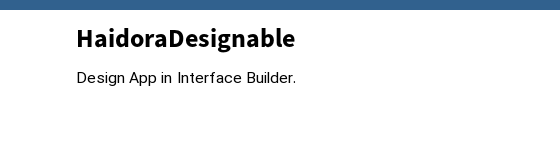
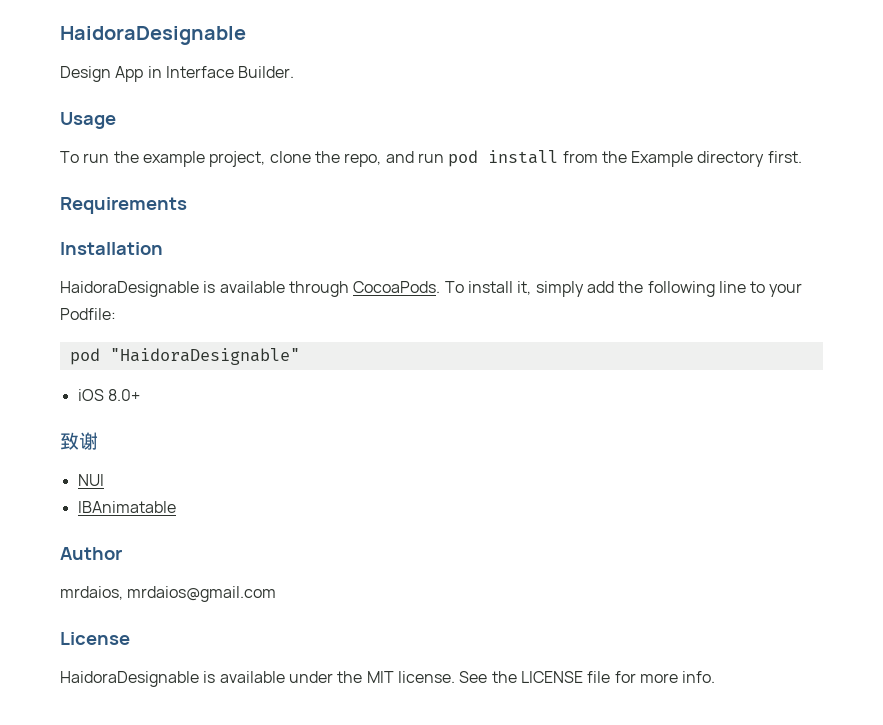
+ Usage
+ To run the example project, clone the repo, and run pod install from the Example directory first.
+ Requirements
+ Installation
+ HaidoraDesignable is available through CocoaPods. To install it, simply add the following line to your Podfile:
+ pod "HaidoraDesignable"
+ iOS 8.0+
+ 致谢
+ NUI
+ IBAnimatable
+ Author
+ mrdaios, mrdaios@gmail.com
+ License
+ HaidoraDesignable is available under the MIT license. See the LICENSE file for more info.

